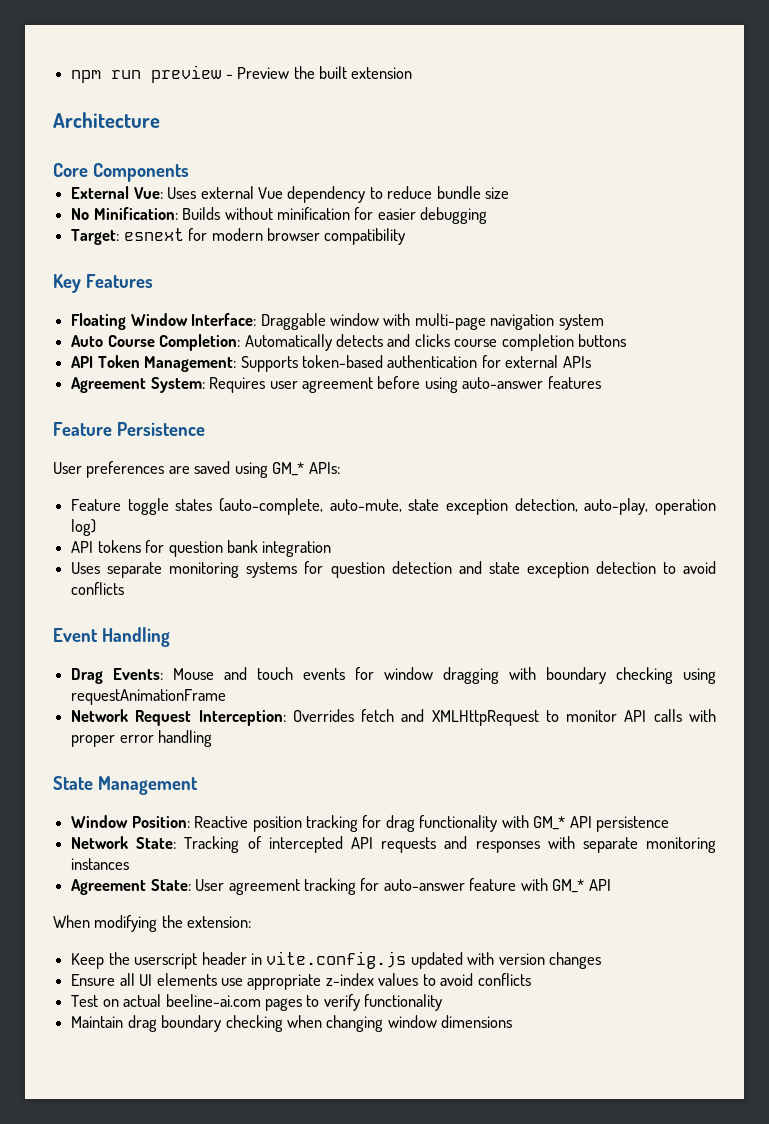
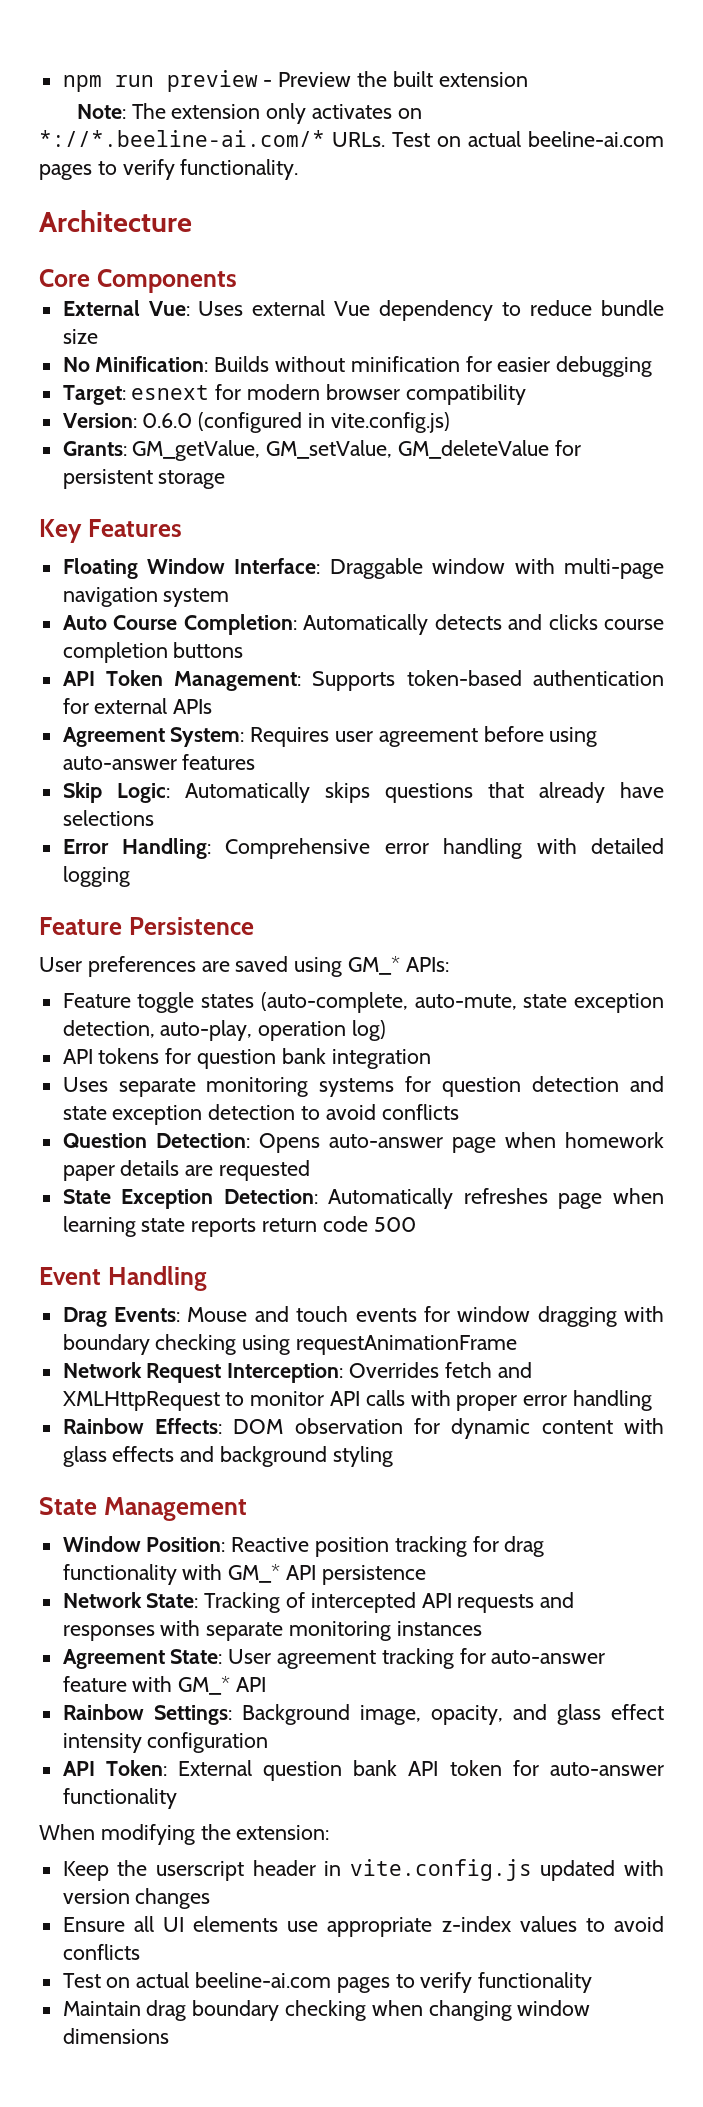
+ Note: The extension only activates on *://*.beeline-ai.com/* URLs. Test on actual beeline-ai.com pages to verify functionality.
+ Version: 0.6.0 (configured in vite.config.js)
+ Grants: GM_getValue, GM_setValue, GM_deleteValue for persistent storage
+ Skip Logic: Automatically skips questions that already have selections
+ Error Handling: Comprehensive error handling with detailed logging
+ Question Detection: Opens auto-answer page when homework paper details are requested
+ State Exception Detection: Automatically refreshes page when learning state reports return code 500
+ Rainbow Effects: DOM observation for dynamic content with glass effects and background styling
+ Rainbow Settings: Background image, opacity, and glass effect intensity configuration
+ API Token: External question bank API token for auto-answer functionality

